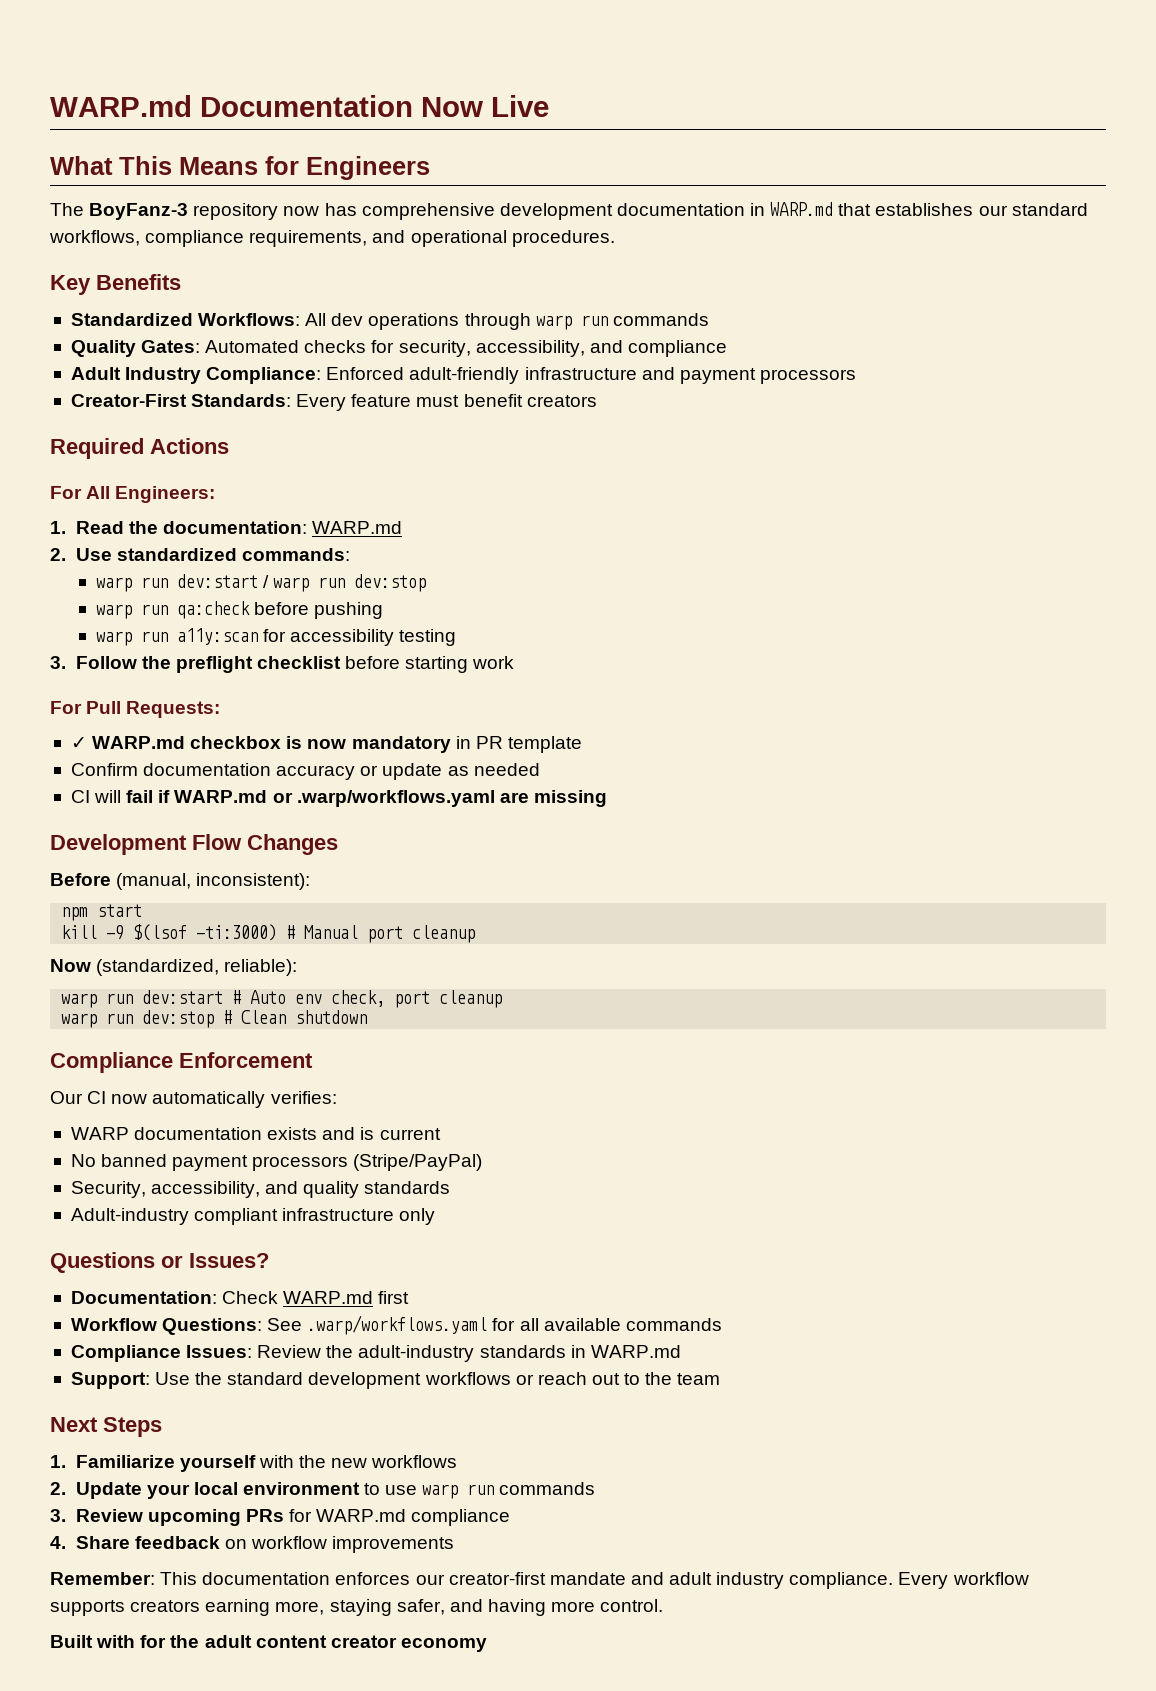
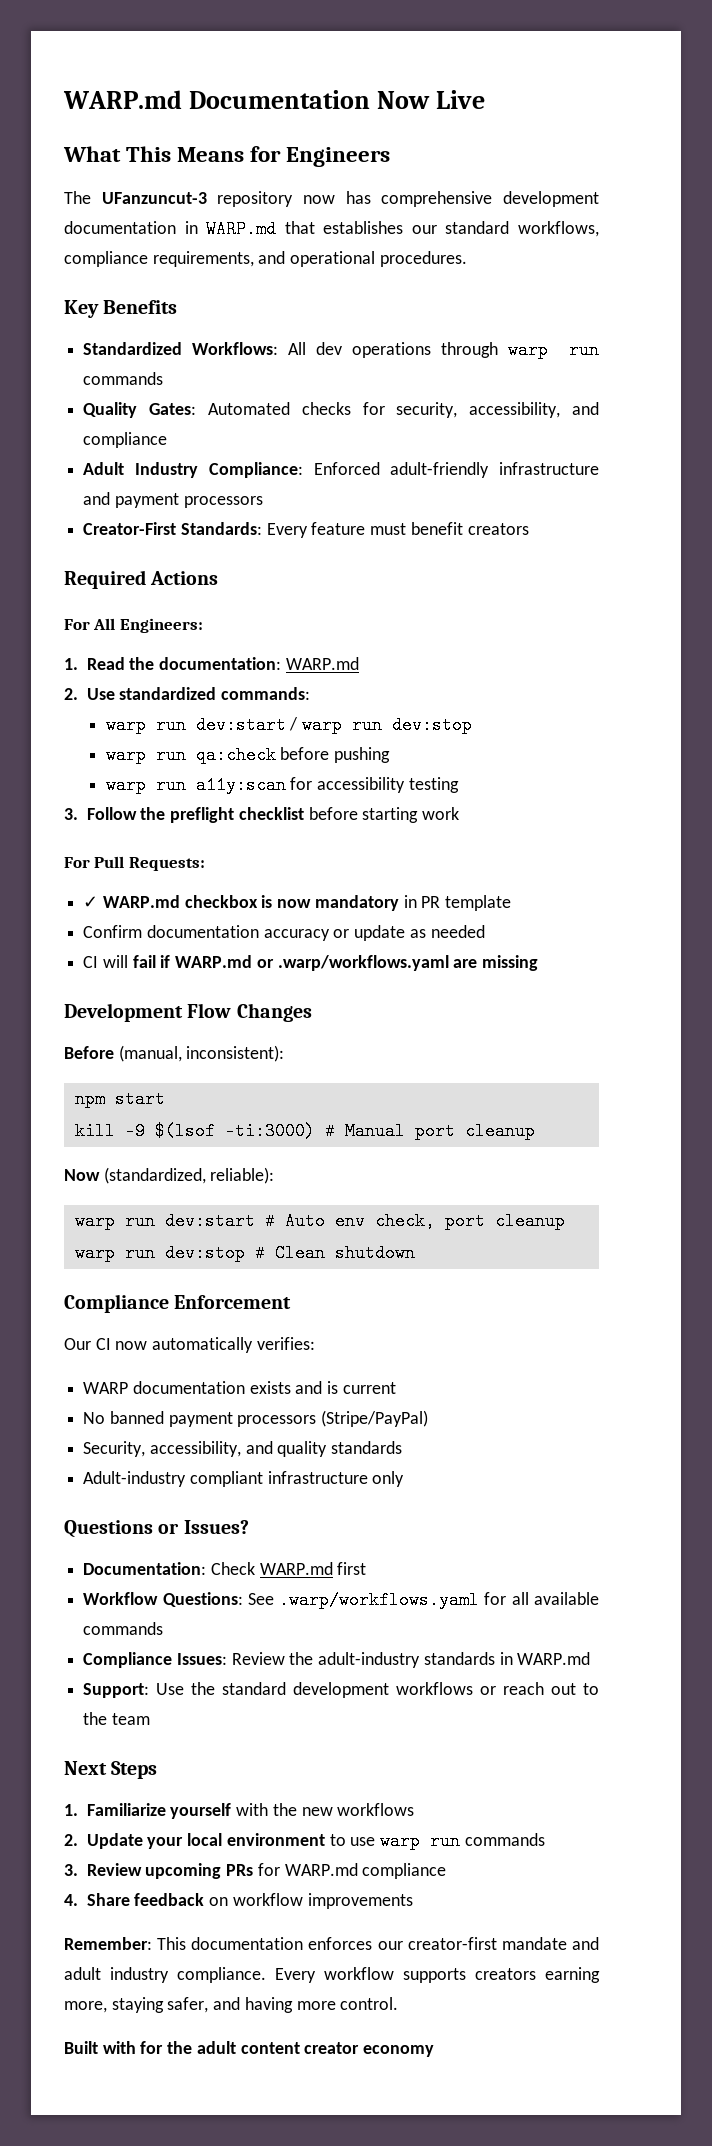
- The BoyFanz-3 repository now has comprehensive development documentation in WARP.md that establishes our standard workflows, compliance requirements, and operational procedures.
+ The UFanzuncut-3 repository now has comprehensive development documentation in WARP.md that establishes our standard workflows, compliance requirements, and operational procedures.

